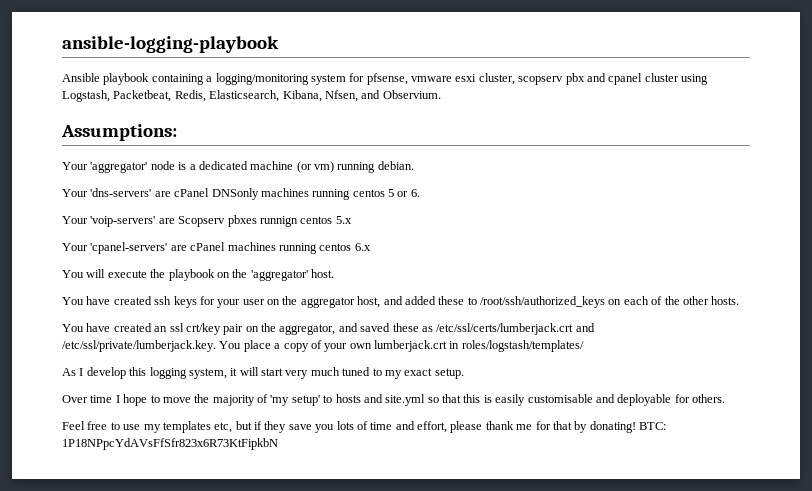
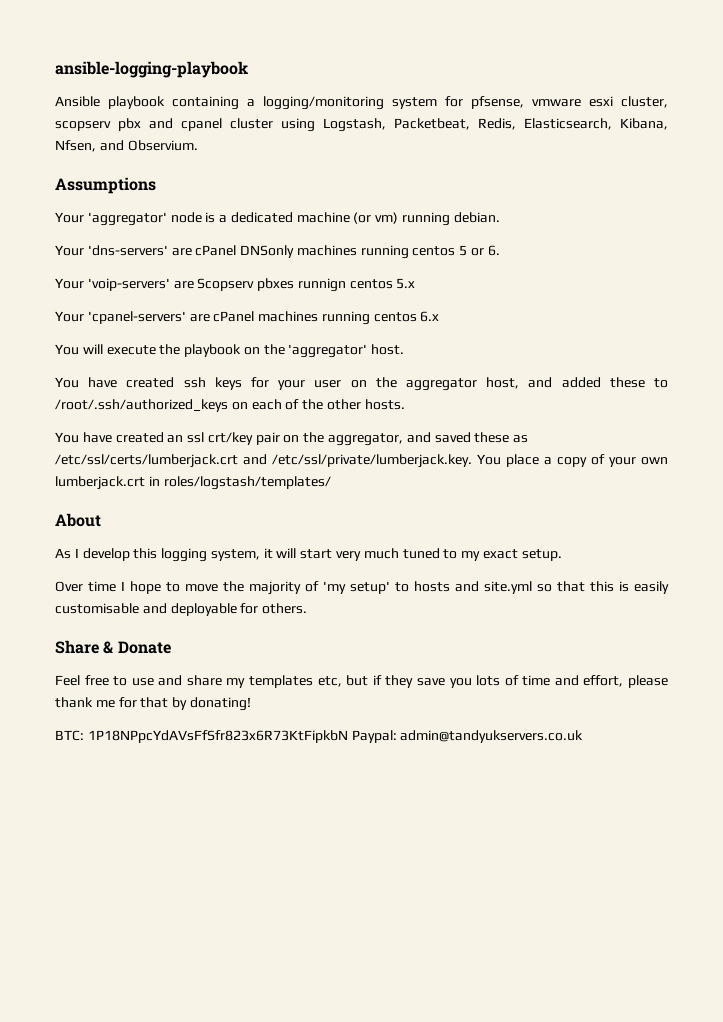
- Assumptions:
+ Assumptions
- You have created ssh keys for your user on the aggregator host, and added these to /root/ssh/authorized_keys on each of the other hosts.
+ You have created ssh keys for your user on the aggregator host, and added these to /root/.ssh/authorized_keys on each of the other hosts.
+ About
+ Share & Donate
- Feel free to use my templates etc, but if they save you lots of time and effort, please thank me for that by donating! BTC: 1P18NPpcYdAVsFfSfr823x6R73KtFipkbN
+ Feel free to use and share my templates etc, but if they save you lots of time and effort, please thank me for that by donating!
+ BTC: 1P18NPpcYdAVsFfSfr823x6R73KtFipkbN Paypal: admin@tandyukservers.co.uk

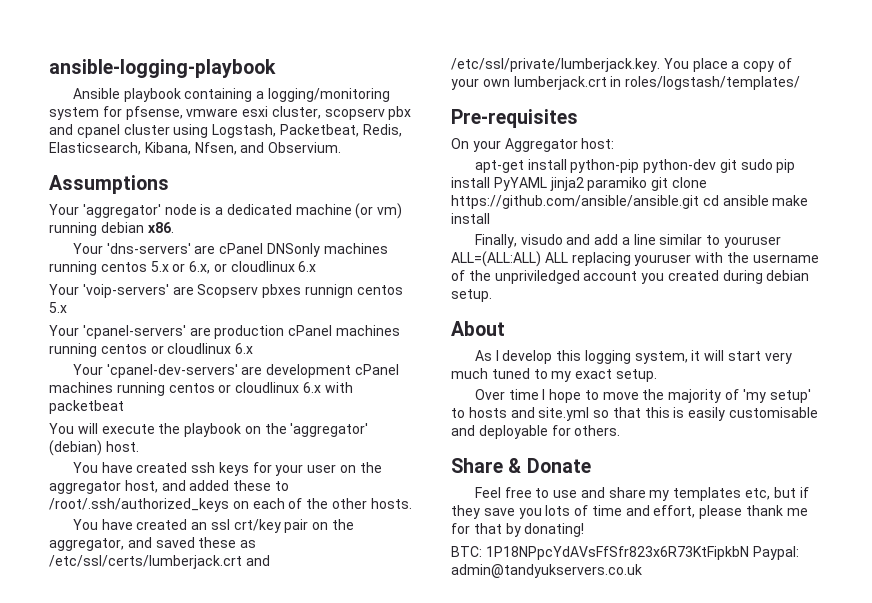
- Your 'aggregator' node is a dedicated machine (or vm) running debian.
+ Your 'aggregator' node is a dedicated machine (or vm) running debian x86.
- Your 'dns-servers' are cPanel DNSonly machines running centos 5 or 6.
+ Your 'dns-servers' are cPanel DNSonly machines running centos 5.x or 6.x, or cloudlinux 6.x
- Your 'cpanel-servers' are cPanel machines running centos 6.x
+ Your 'cpanel-servers' are production cPanel machines running centos or cloudlinux 6.x
+ Your 'cpanel-dev-servers' are development cPanel machines running centos or cloudlinux 6.x with packetbeat
- You will execute the playbook on the 'aggregator' host.
+ You will execute the playbook on the 'aggregator' (debian) host.
+ Pre-requisites
+ On your Aggregator host:
+ apt-get install python-pip python-dev git sudo pip install PyYAML jinja2 paramiko git clone https://github.com/ansible/ansible.git cd ansible make install
+ Finally, visudo and add a line similar to youruser ALL=(ALL:ALL) ALL replacing youruser with the username of the unpriviledged account you created during debian setup.

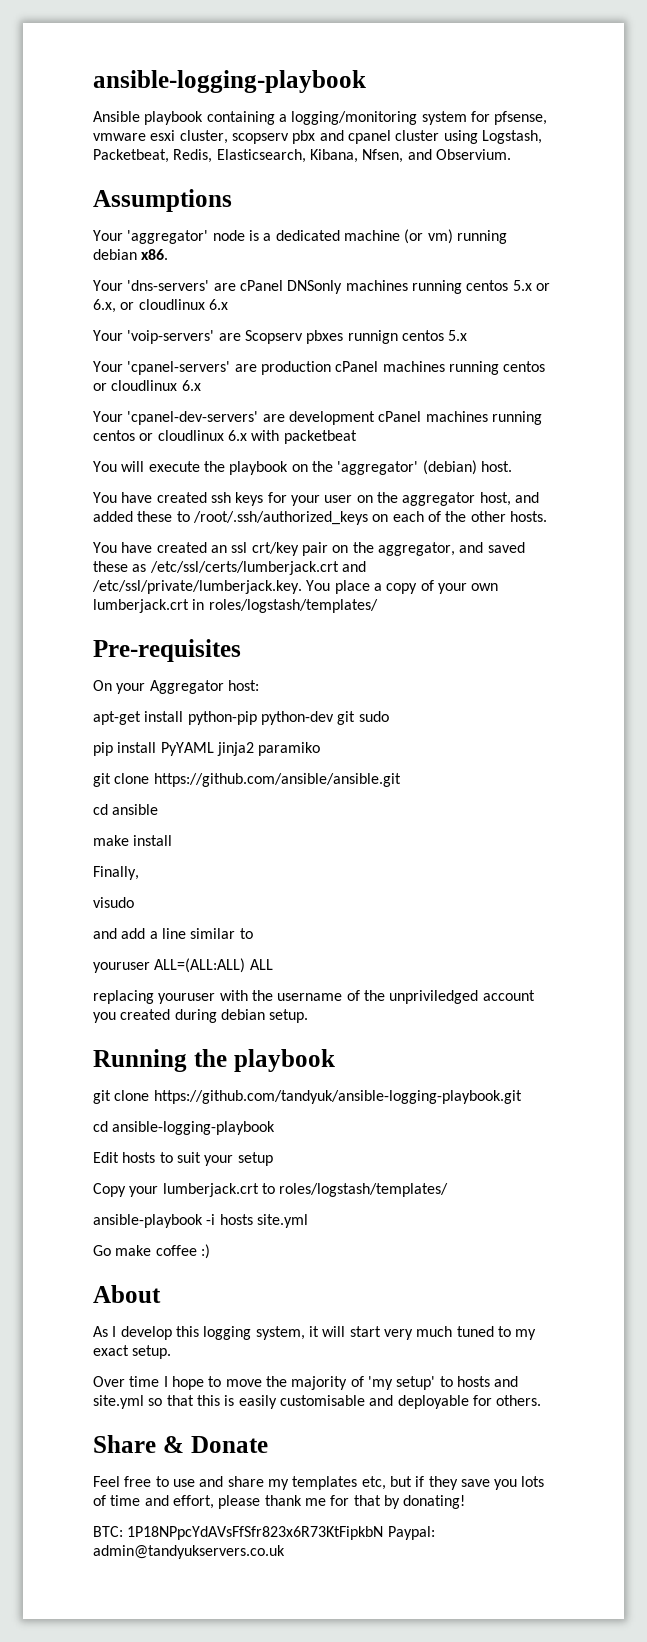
- apt-get install python-pip python-dev git sudo pip install PyYAML jinja2 paramiko git clone https://github.com/ansible/ansible.git cd ansible make install
+ apt-get install python-pip python-dev git sudo
+ pip install PyYAML jinja2 paramiko
+ git clone https://github.com/ansible/ansible.git
+ cd ansible
+ make install
- Finally, visudo and add a line similar to youruser ALL=(ALL:ALL) ALL replacing youruser with the username of the unpriviledged account you created during debian setup.
+ Finally,
+ visudo
+ and add a line similar to
+ youruser ALL=(ALL:ALL) ALL
+ replacing youruser with the username of the unpriviledged account you created during debian setup.
+ Running the playbook
+ git clone https://github.com/tandyuk/ansible-logging-playbook.git
+ cd ansible-logging-playbook
+ Edit hosts to suit your setup
+ Copy your lumberjack.crt to roles/logstash/templates/
+ ansible-playbook -i hosts site.yml
+ Go make coffee :)

